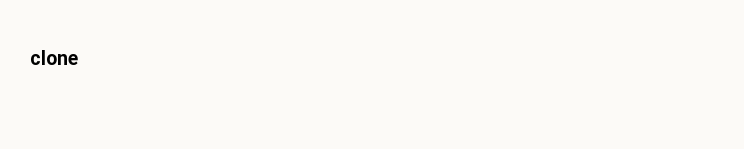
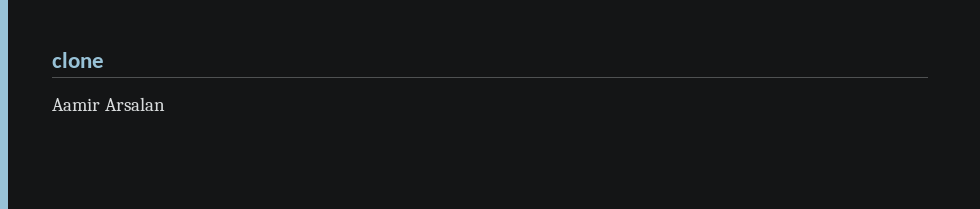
+ Aamir Arsalan

